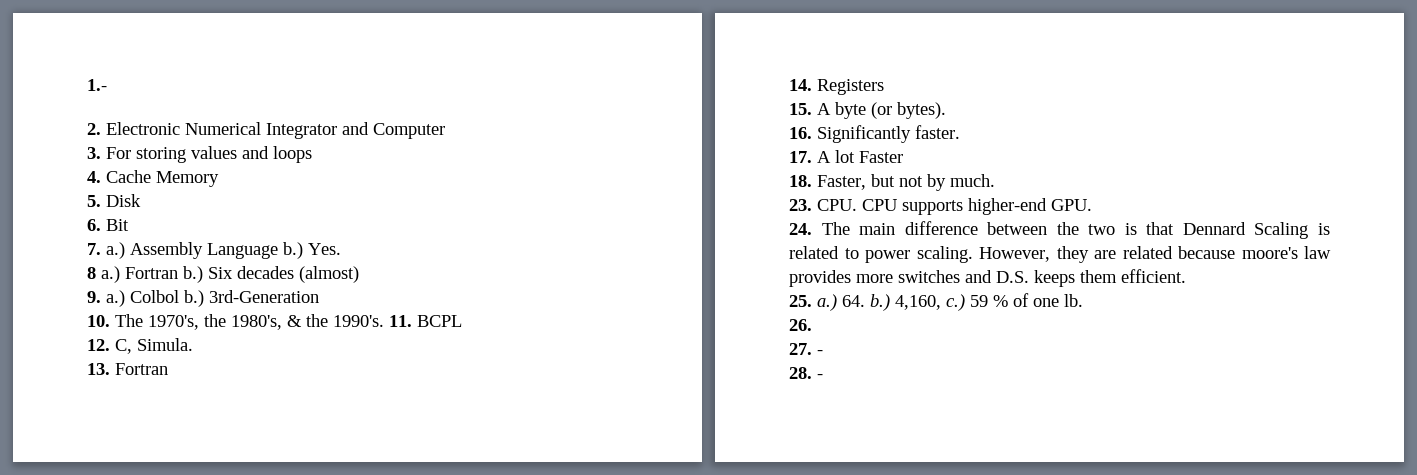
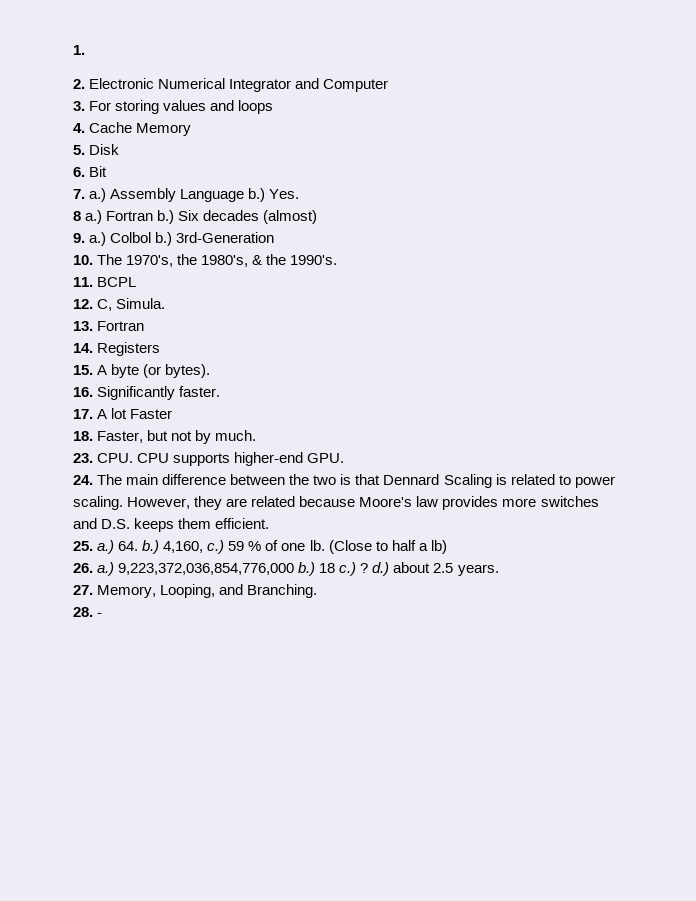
- 1.-
+ 1.
- 10. The 1970's, the 1980's, & the 1990's. 11. BCPL
+ 10. The 1970's, the 1980's, & the 1990's.
+ 11. BCPL
- However, they are related because moore's law provides more switches and D.S. keeps them efficient.
+ However, they are related because Moore's law provides more switches and D.S. keeps them efficient.
- 59 % of one lb.
- 26.
- 27. -
+ 59 % of one lb. (Close to half a lb)
+ 26. a.) 9,223,372,036,854,776,000 b.) 18 c.) ? d.) about 2.5 years.
+ 27. Memory, Looping, and Branching.

